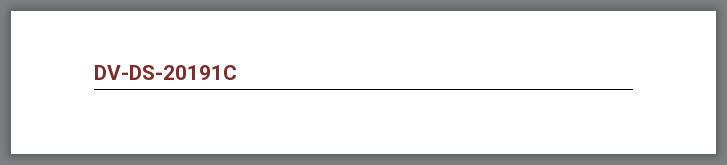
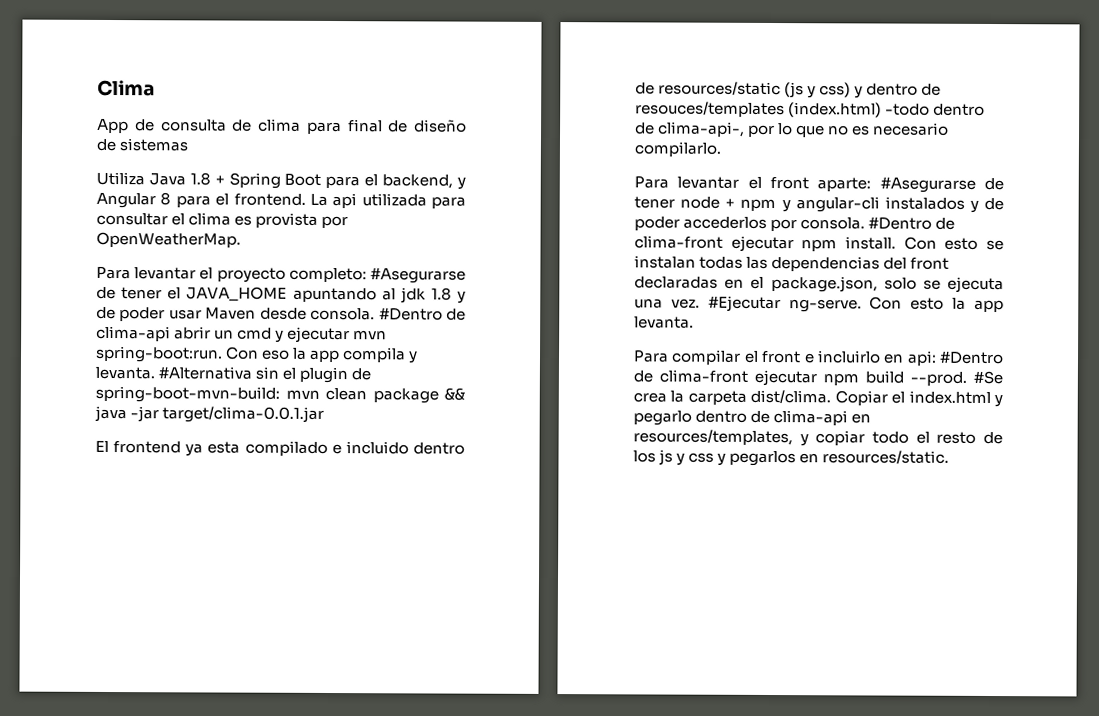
- DV-DS-20191C
+ Clima
+ App de consulta de clima para final de diseño de sistemas
+ Utiliza Java 1.8 + Spring Boot para el backend, y Angular 8 para el frontend. La api utilizada para consultar el clima es provista por OpenWeatherMap.
+ Para levantar el proyecto completo: #Asegurarse de tener el JAVA_HOME apuntando al jdk 1.8 y de poder usar Maven desde consola. #Dentro de clima-api abrir un cmd y ejecutar mvn spring-boot:run. Con eso la app compila y levanta. #Alternativa sin el plugin de spring-boot-mvn-build: mvn clean package && java -jar target/clima-0.0.1.jar
+ El frontend ya esta compilado e incluido dentro de resources/static (js y css) y dentro de resouces/templates (index.html) -todo dentro de clima-api-, por lo que no es necesario compilarlo.
+ Para levantar el front aparte: #Asegurarse de tener node + npm y angular-cli instalados y de poder accederlos por consola. #Dentro de clima-front ejecutar npm install. Con esto se instalan todas las dependencias del front declaradas en el package.json, solo se ejecuta una vez. #Ejecutar ng-serve. Con esto la app levanta.
+ Para compilar el front e incluirlo en api: #Dentro de clima-front ejecutar npm build --prod. #Se crea la carpeta dist/clima. Copiar el index.html y pegarlo dentro de clima-api en resources/templates, y copiar todo el resto de los js y css y pegarlos en resources/static.

